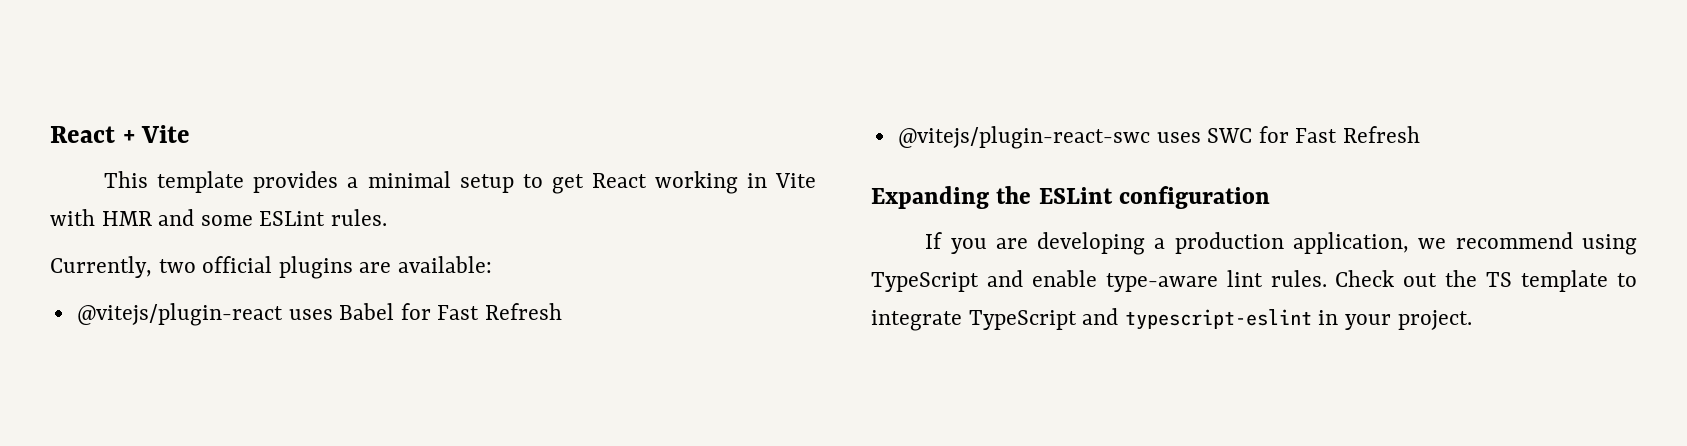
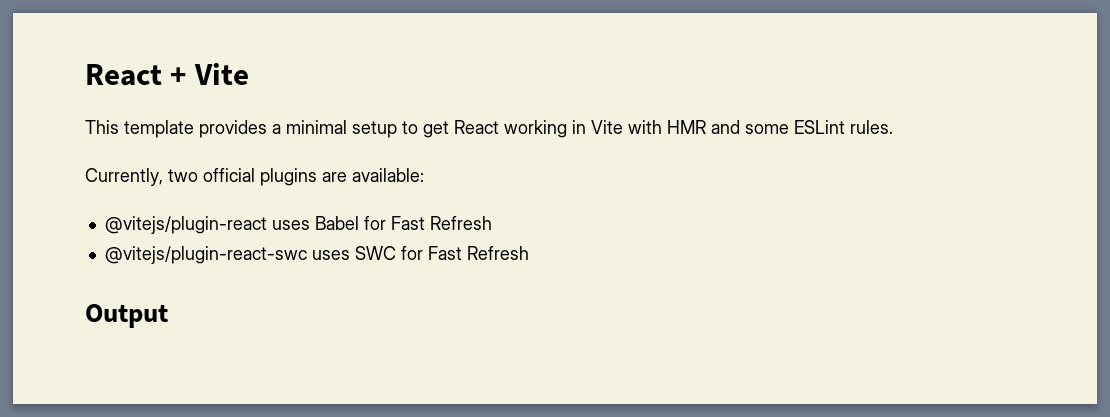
- Expanding the ESLint configuration
- If you are developing a production application, we recommend using TypeScript and enable type-aware lint rules. Check out the TS template to integrate TypeScript and typescript-eslint in your project.
+ Output

